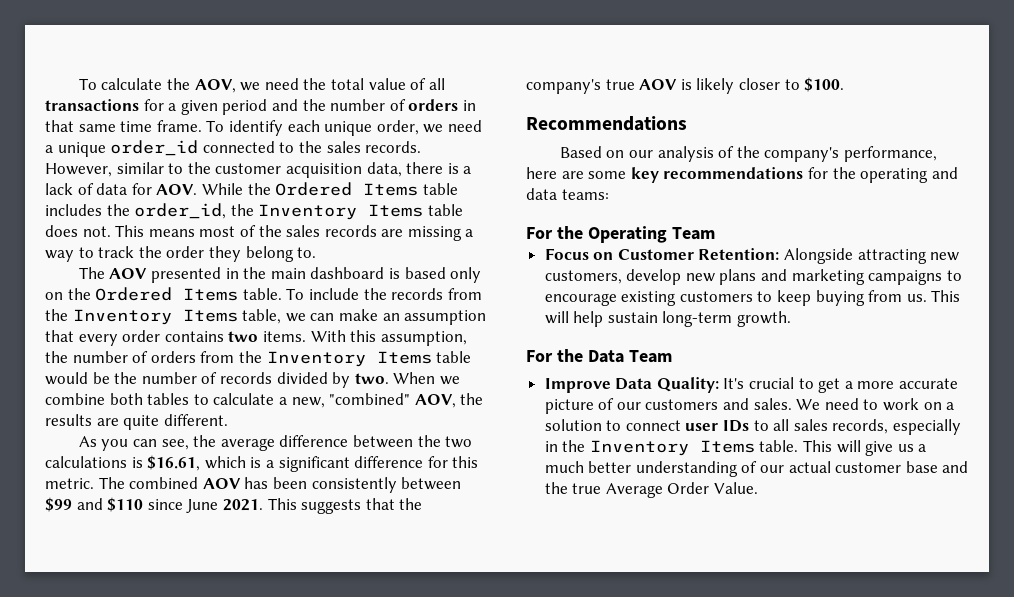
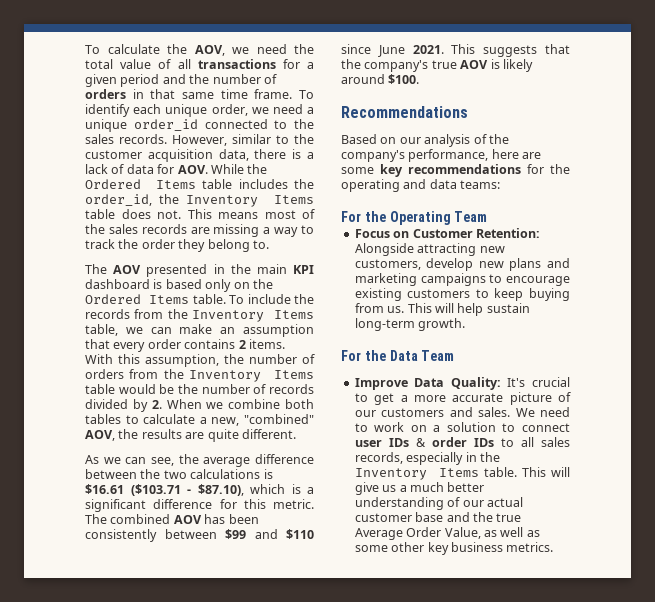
- The AOV presented in the main dashboard is based only on the Ordered Items table.
+ The AOV presented in the main KPI dashboard is based only on the Ordered Items table.
- To include the records from the Inventory Items table, we can make an assumption that every order contains two items.
+ To include the records from the Inventory Items table, we can make an assumption that every order contains 2 items.
- With this assumption, the number of orders from the Inventory Items table would be the number of records divided by two. When we combine both tables to calculate a new, "combined" AOV, the results are quite different.
+ With this assumption, the number of orders from the Inventory Items table would be the number of records divided by 2. When we combine both tables to calculate a new, "combined" AOV, the results are quite different.
- As you can see, the average difference between the two calculations is $16.61, which is a significant difference for this metric.
+ As we can see, the average difference between the two calculations is $16.61 ($103.71 - $87.10), which is a significant difference for this metric.
- This suggests that the company's true AOV is likely closer to $100.
+ This suggests that the company's true AOV is likely around $100.
- We need to work on a solution to connect user IDs to all sales records, especially in the Inventory Items table.
+ We need to work on a solution to connect user IDs & order IDs to all sales records, especially in the Inventory Items table.
- This will give us a much better understanding of our actual customer base and the true Average Order Value.
+ This will give us a much better understanding of our actual customer base and the true Average Order Value, as well as some other key business metrics.

